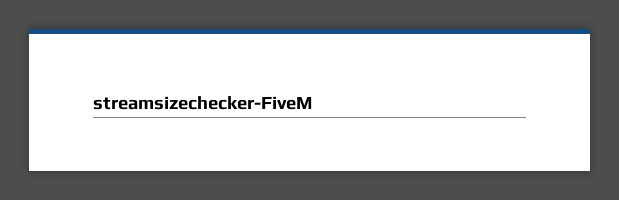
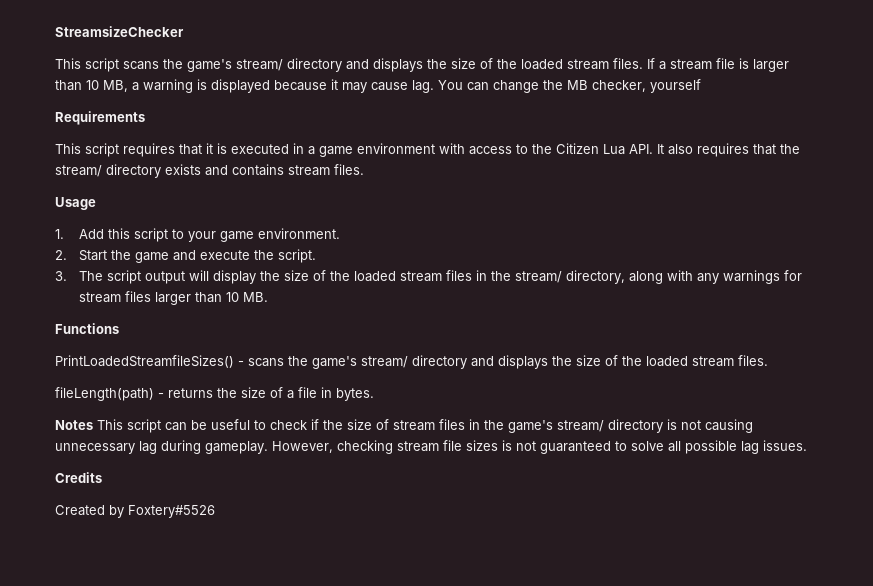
- streamsizechecker-FiveM
+ StreamsizeChecker
+ This script scans the game's stream/ directory and displays the size of the loaded stream files. If a stream file is larger than 10 MB, a warning is displayed because it may cause lag. You can change the MB checker, yourself
+ Requirements
+ This script requires that it is executed in a game environment with access to the Citizen Lua API. It also requires that the stream/ directory exists and contains stream files.
+ Usage
+ 1. Add this script to your game environment.
+ 2. Start the game and execute the script.
+ 3. The script output will display the size of the loaded stream files in the stream/ directory, along with any warnings for stream files larger than 10 MB.
+ Functions
+ PrintLoadedStreamfileSizes() - scans the game's stream/ directory and displays the size of the loaded stream files.
+ fileLength(path) - returns the size of a file in bytes.
+ Notes This script can be useful to check if the size of stream files in the game's stream/ directory is not causing unnecessary lag during gameplay. However, checking stream file sizes is not guaranteed to solve all possible lag issues.
+ Credits
+ Created by Foxtery#5526

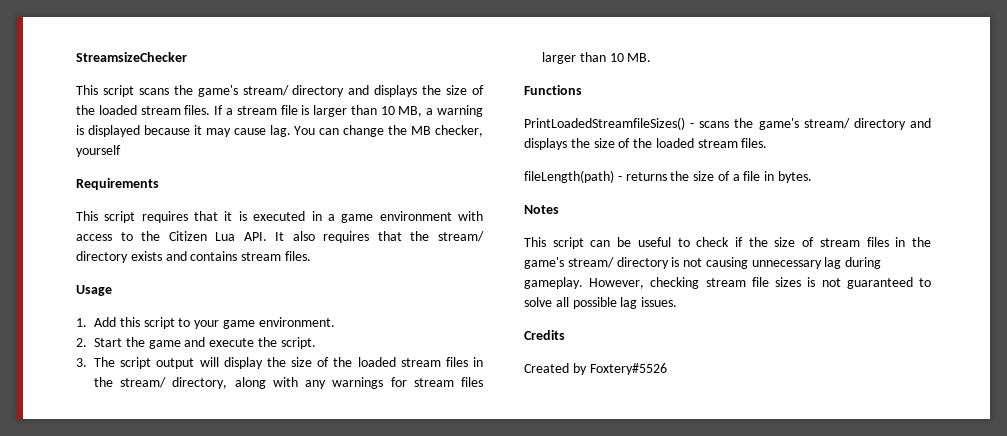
- Notes This script can be useful to check if the size of stream files in the game's stream/ directory is not causing unnecessary lag during gameplay.
+ Notes
+ This script can be useful to check if the size of stream files in the game's stream/ directory is not causing unnecessary lag during gameplay.

